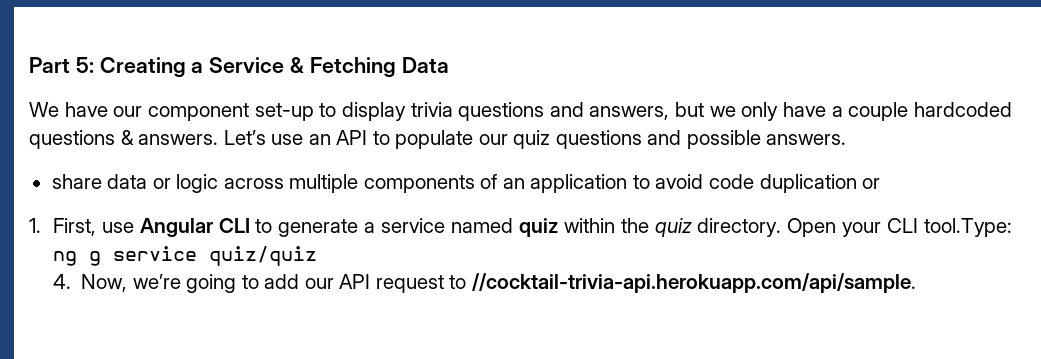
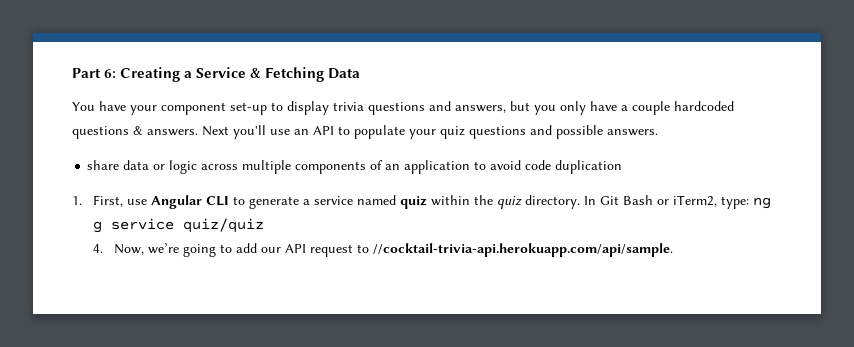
- Part 5: Creating a Service & Fetching Data
+ Part 6: Creating a Service & Fetching Data
- We have our component set-up to display trivia questions and answers, but we only have a couple hardcoded questions & answers.
+ You have your component set-up to display trivia questions and answers, but you only have a couple hardcoded questions & answers.
- Let’s use an API to populate our quiz questions and possible answers.
+ Next you'll use an API to populate your quiz questions and possible answers.
- share data or logic across multiple components of an application to avoid code duplication or
+ share data or logic across multiple components of an application to avoid code duplication
- Open your CLI tool.Type: ng g service quiz/quiz
+ In Git Bash or iTerm2, type: ng g service quiz/quiz

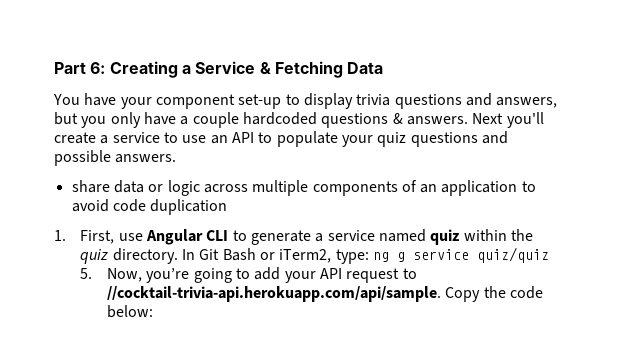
- Next you'll use an API to populate your quiz questions and possible answers.
+ Next you'll create a service to use an API to populate your quiz questions and possible answers.
- 4. Now, we’re going to add our API request to //cocktail-trivia-api.herokuapp.com/api/sample.
+ 5. Now, you’re going to add your API request to //cocktail-trivia-api.herokuapp.com/api/sample. Copy the code below:

